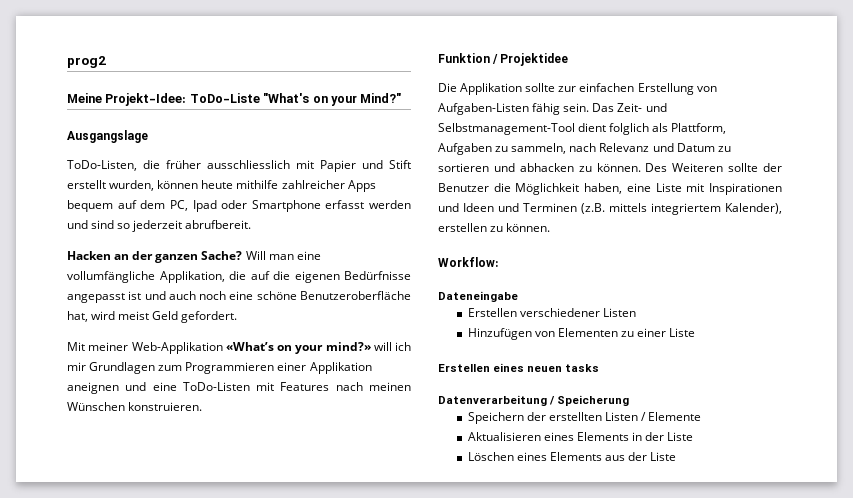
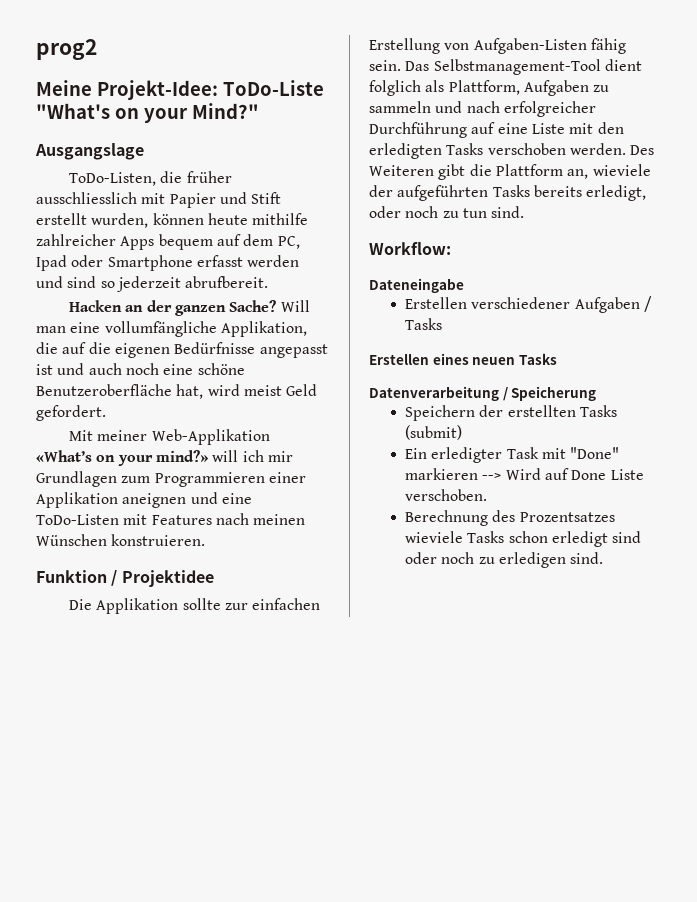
- Das Zeit- und Selbstmanagement-Tool dient folglich als Plattform, Aufgaben zu sammeln, nach Relevanz und Datum zu sortieren und abhacken zu können. Des Weiteren sollte der Benutzer die Möglichkeit haben, eine Liste mit Inspirationen und Ideen und Terminen (z.B. mittels integriertem Kalender), erstellen zu können.
+ Das Selbstmanagement-Tool dient folglich als Plattform, Aufgaben zu sammeln und nach erfolgreicher Durchführung auf eine Liste mit den erledigten Tasks verschoben werden. Des Weiteren gibt die Plattform an, wieviele der aufgeführten Tasks bereits erledigt, oder noch zu tun sind.
  Workflow:
  Dateneingabe
- Erstellen verschiedener Listen
- Hinzufügen von Elementen zu einer Liste
+ Erstellen verschiedener Aufgaben / Tasks
- Erstellen eines neuen tasks
+ Erstellen eines neuen Tasks
- Speichern der erstellten Listen / Elemente
- Aktualisieren eines Elements in der Liste
- Löschen eines Elements aus der Liste
+ Speichern der erstellten Tasks (submit)
+ Ein erledigter Task mit "Done" markieren --> Wird auf Done Liste verschoben.
+ Berechnung des Prozentsatzes wieviele Tasks schon erledigt sind oder noch zu erledigen sind.

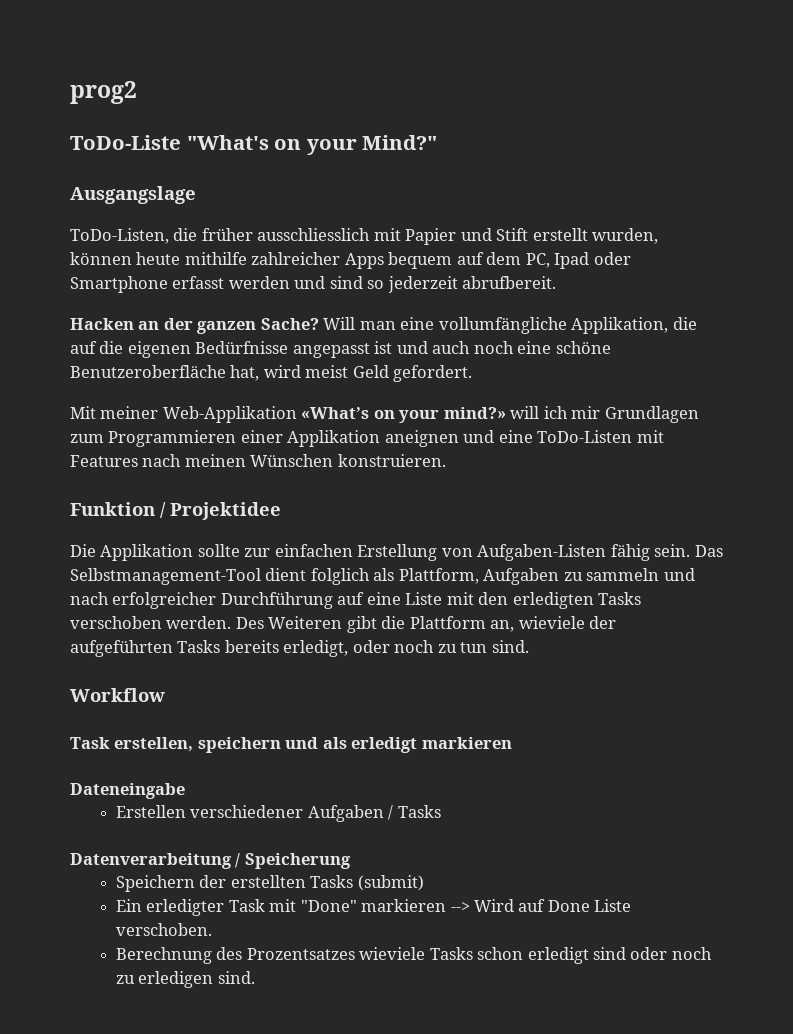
- Meine Projekt-Idee: ToDo-Liste "What's on your Mind?"
+ ToDo-Liste "What's on your Mind?"
- Workflow:
+ Workflow
+ Task erstellen, speichern und als erledigt markieren
- Erstellen eines neuen Tasks

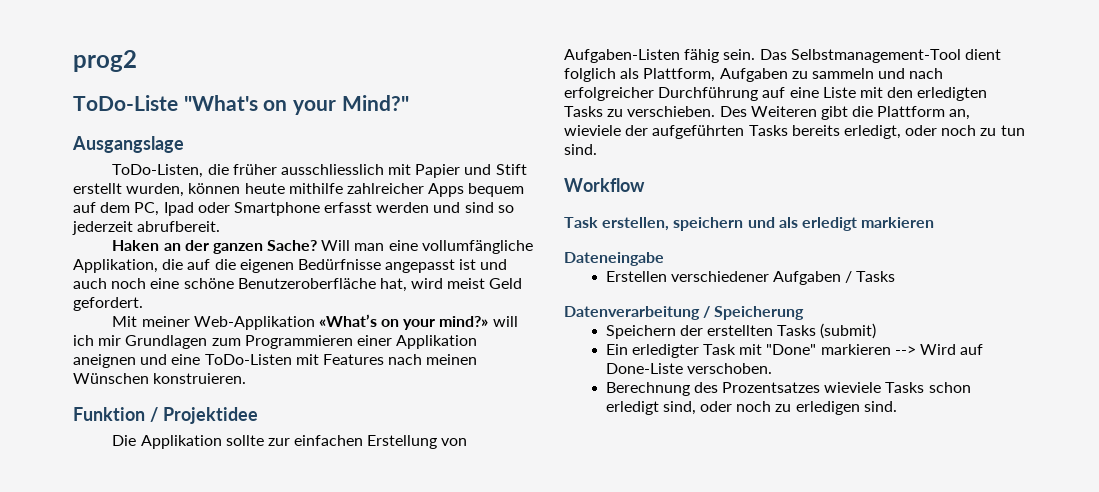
- Hacken an der ganzen Sache?
+ Haken an der ganzen Sache?
- Das Selbstmanagement-Tool dient folglich als Plattform, Aufgaben zu sammeln und nach erfolgreicher Durchführung auf eine Liste mit den erledigten Tasks verschoben werden.
+ Das Selbstmanagement-Tool dient folglich als Plattform, Aufgaben zu sammeln und nach erfolgreicher Durchführung auf eine Liste mit den erledigten Tasks zu verschieben.
- Ein erledigter Task mit "Done" markieren --> Wird auf Done Liste verschoben.
+ Ein erledigter Task mit "Done" markieren --> Wird auf Done-Liste verschoben.
- Berechnung des Prozentsatzes wieviele Tasks schon erledigt sind oder noch zu erledigen sind.
+ Berechnung des Prozentsatzes wieviele Tasks schon erledigt sind, oder noch zu erledigen sind.

